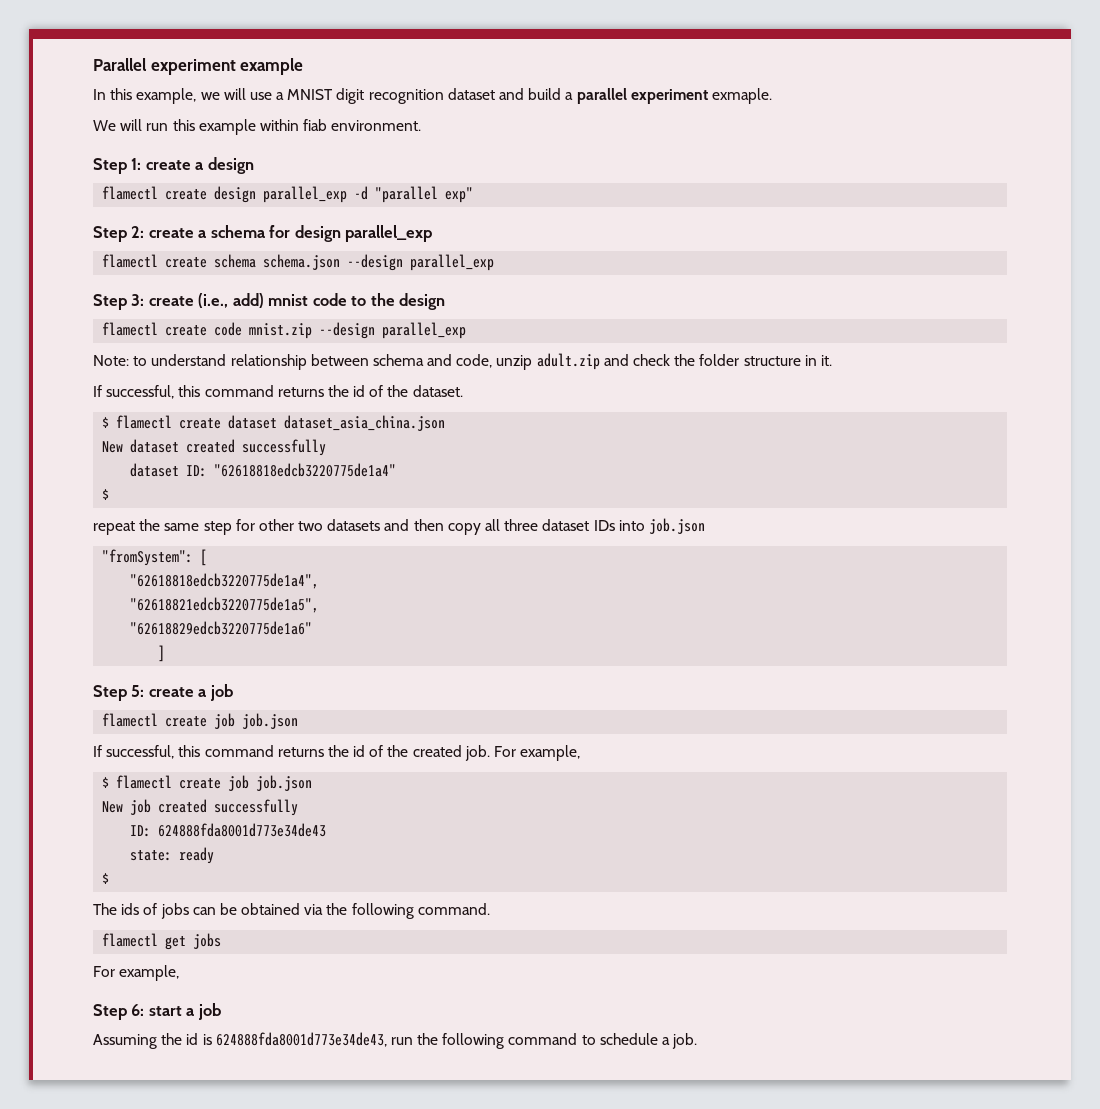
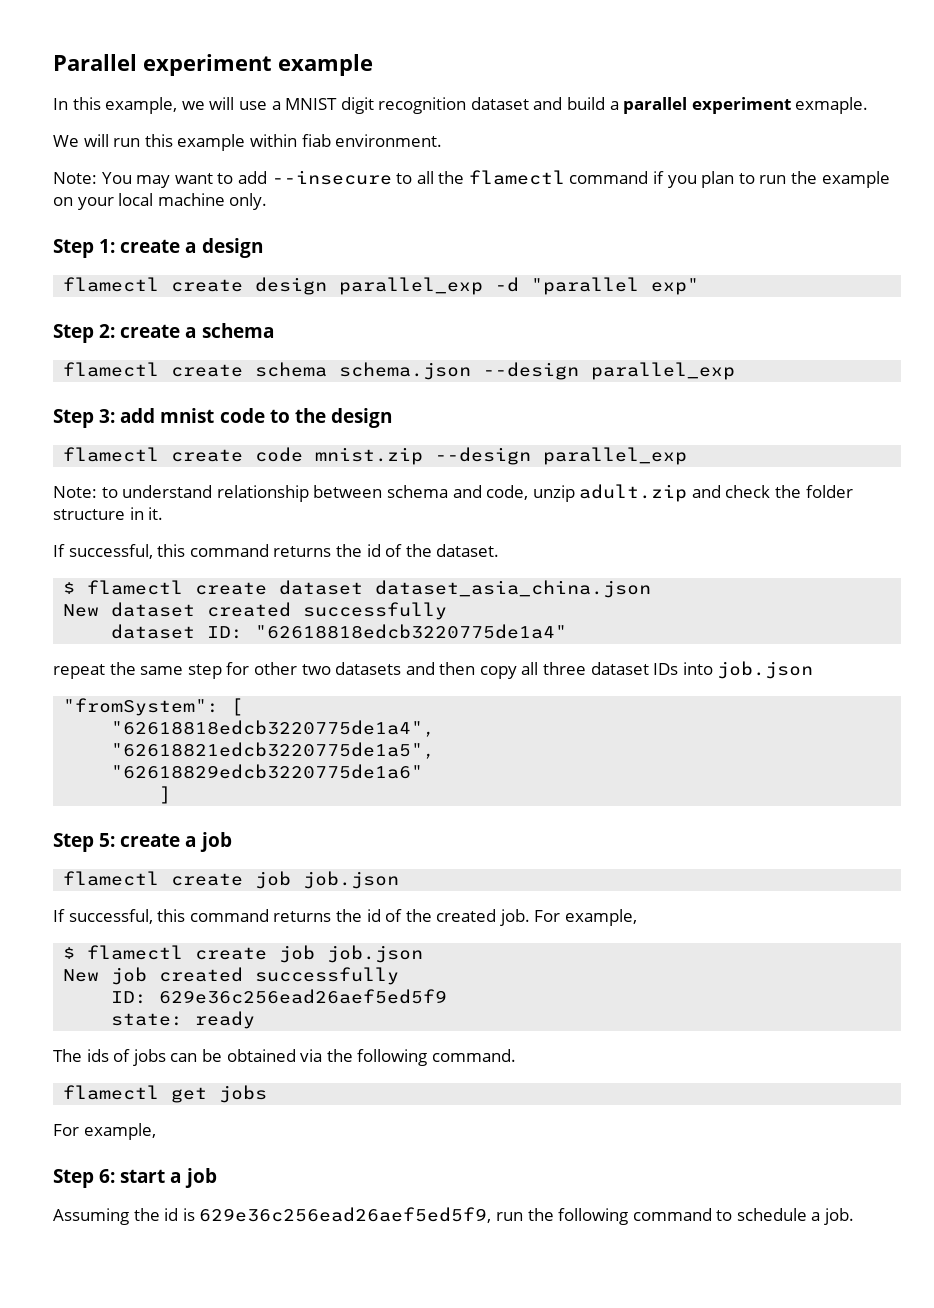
+ Note: You may want to add --insecure to all the flamectl command if you plan to run the example on your local machine only.
- Step 2: create a schema for design parallel_exp
+ Step 2: create a schema
- Step 3: create (i.e., add) mnist code to the design
+ Step 3: add mnist code to the design
  dataset ID: "62618818edcb3220775de1a4"
- $
- ID: 624888fda8001d773e34de43
+ ID: 629e36c256ead26aef5ed5f9
  state: ready
- $
- Assuming the id is 624888fda8001d773e34de43, run the following command to schedule a job.
+ Assuming the id is 629e36c256ead26aef5ed5f9, run the following command to schedule a job.

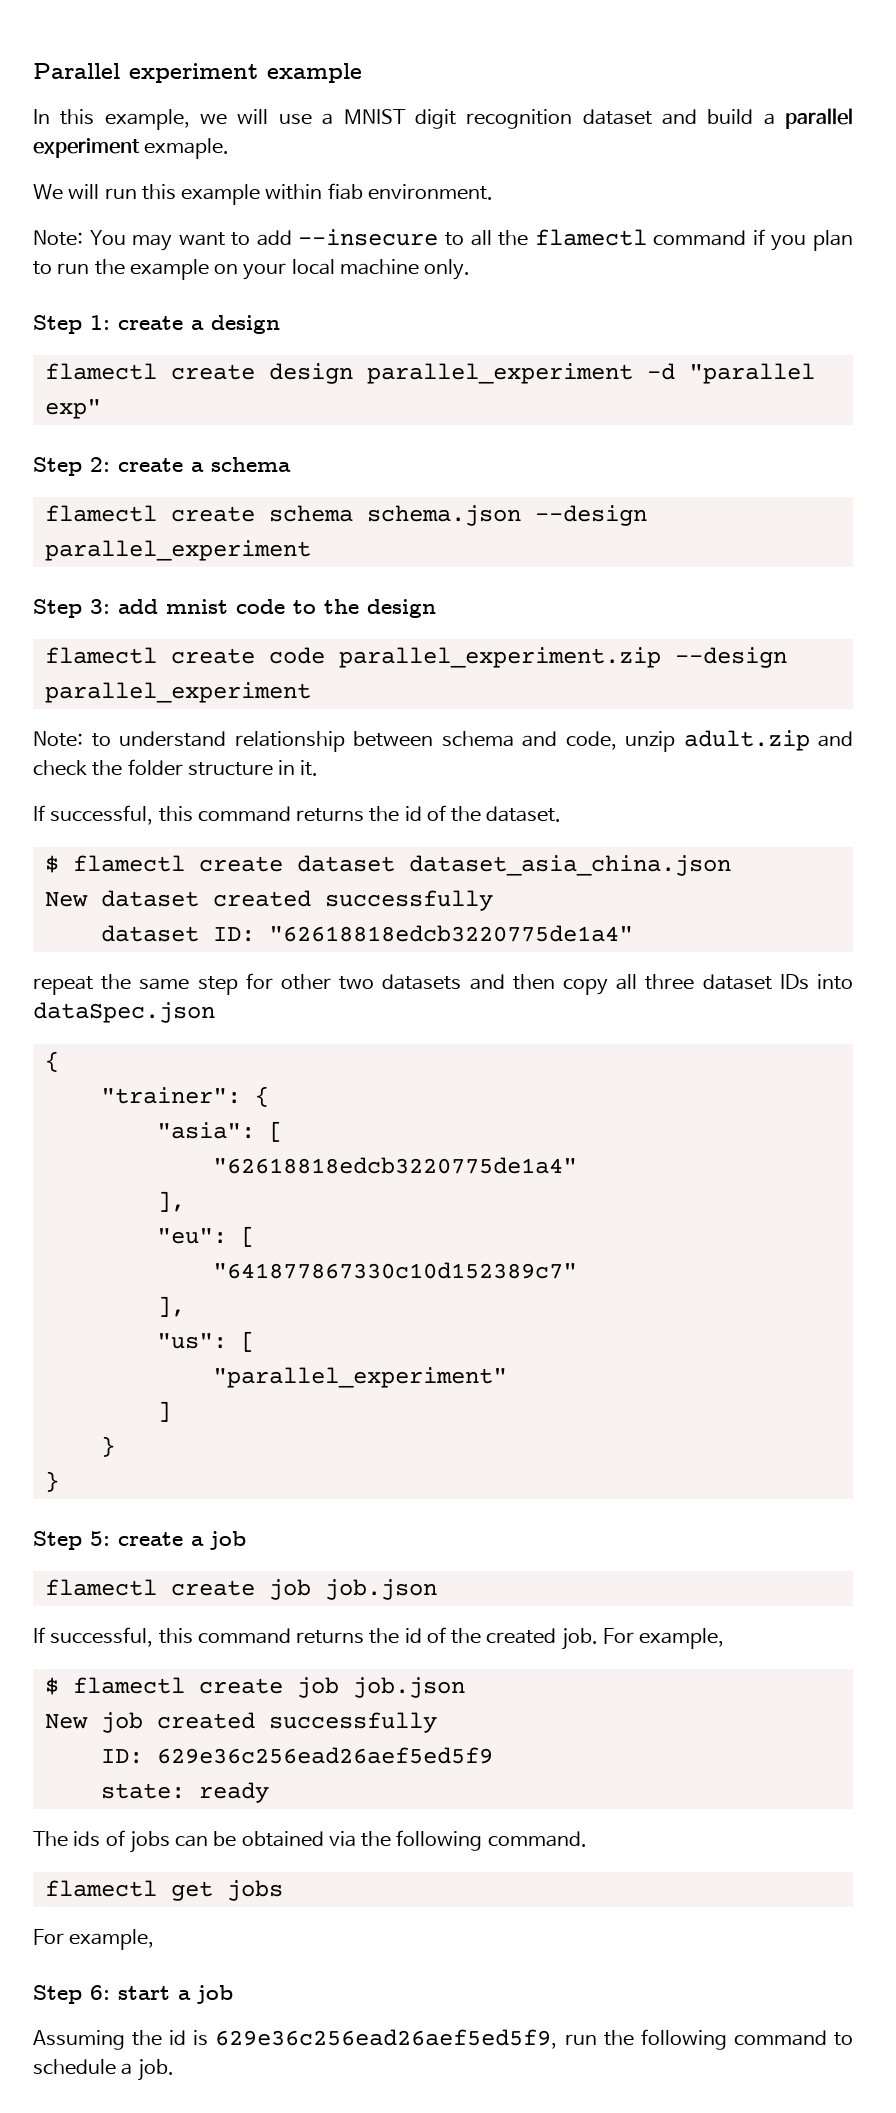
- flamectl create design parallel_exp -d "parallel exp"
+ flamectl create design parallel_experiment -d "parallel exp"
- flamectl create schema schema.json --design parallel_exp
+ flamectl create schema schema.json --design parallel_experiment
- flamectl create code mnist.zip --design parallel_exp
+ flamectl create code parallel_experiment.zip --design parallel_experiment
- repeat the same step for other two datasets and then copy all three dataset IDs into job.json
- "fromSystem": [
- "62618818edcb3220775de1a4",
- "62618821edcb3220775de1a5",
- "62618829edcb3220775de1a6"
+ repeat the same step for other two datasets and then copy all three dataset IDs into dataSpec.json
+ {
+ "trainer": {
+ "asia": [
+ "62618818edcb3220775de1a4"
+ ],
+ "eu": [
+ "641877867330c10d152389c7"
+ ],
+ "us": [
+ "parallel_experiment"
  ]
+ }
+ }

